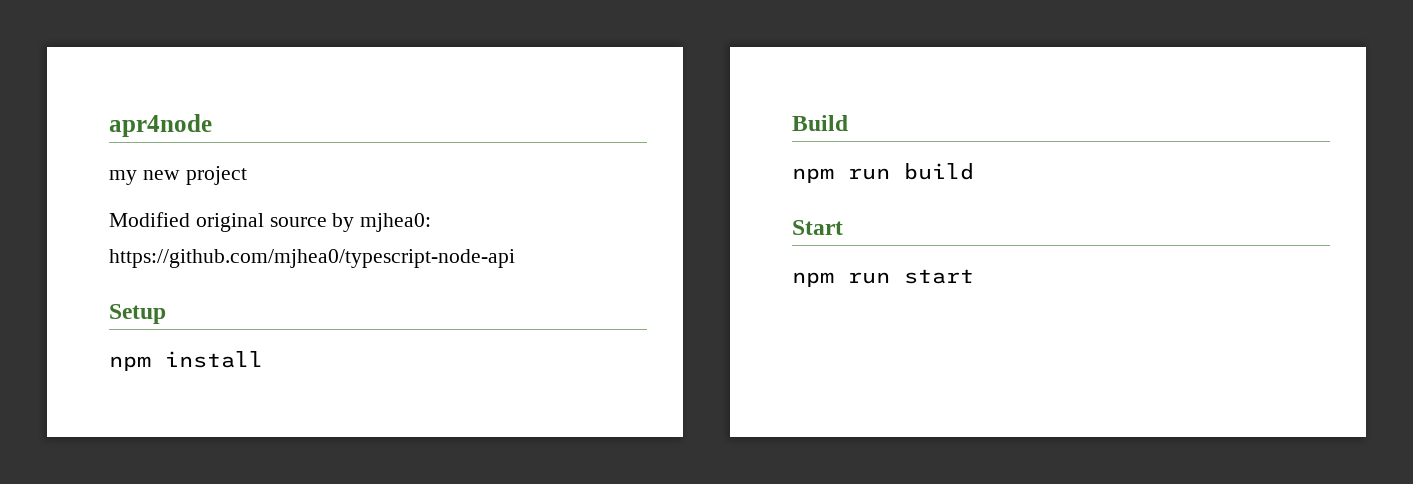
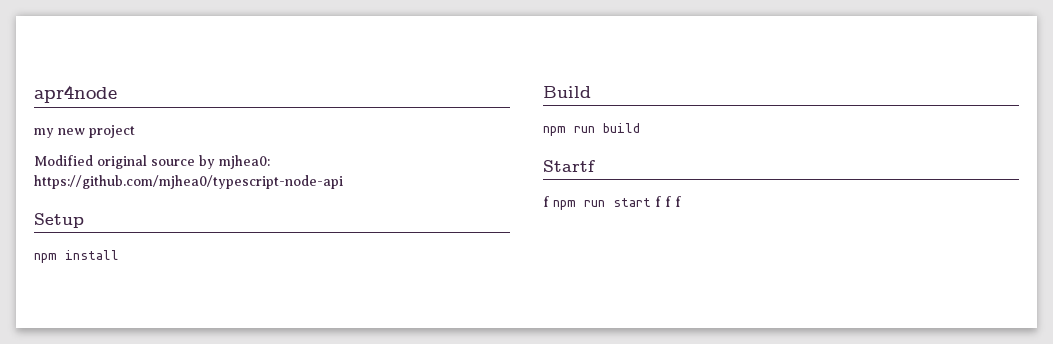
- Start
- npm run start
+ Startf
+ f npm run start f f f

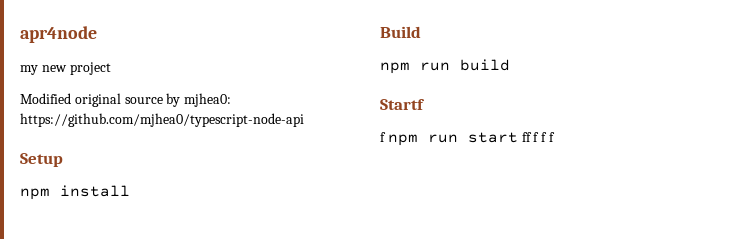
- f npm run start f f f
+ f npm run start ff f f f

